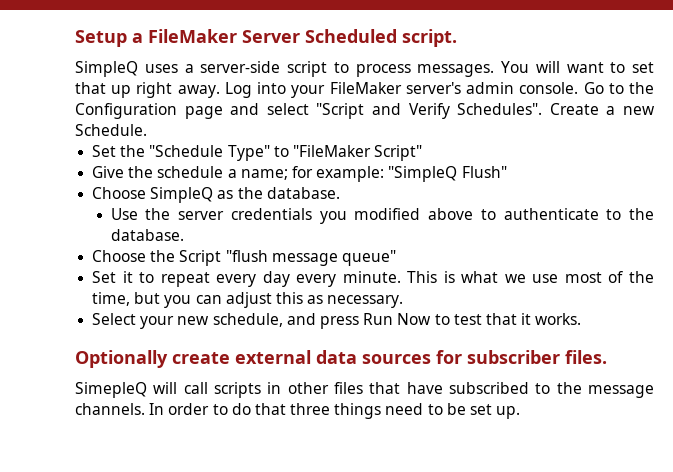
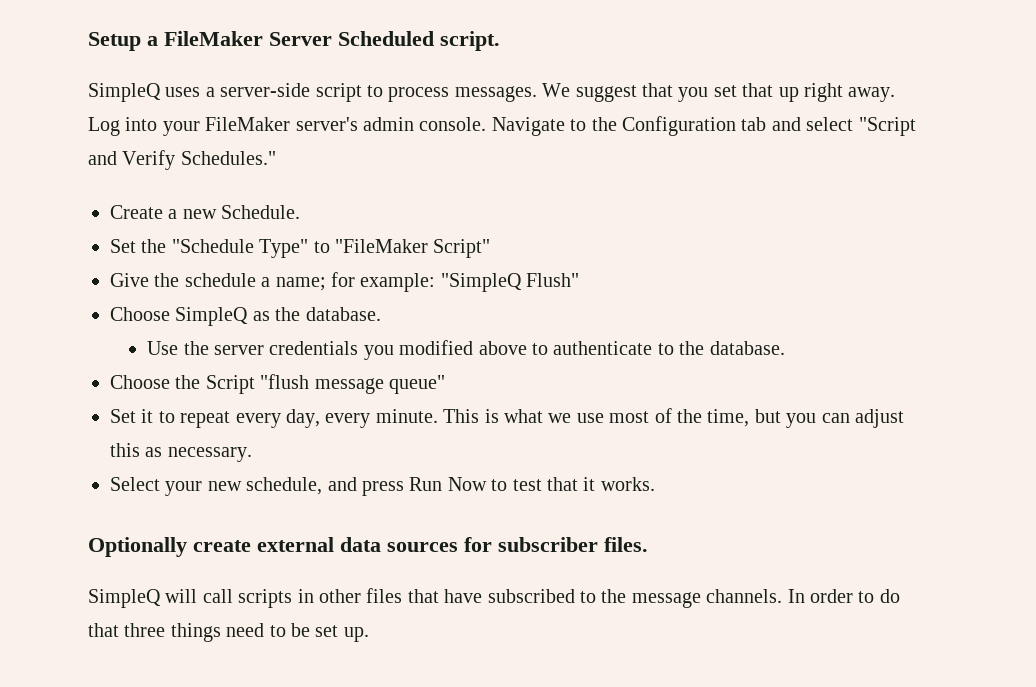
- You will want to set that up right away.
+ We suggest that you set that up right away.
- Go to the Configuration page and select "Script and Verify Schedules". Create a new Schedule.
+ Navigate to the Configuration tab and select "Script and Verify Schedules."
+ Create a new Schedule.
- Set it to repeat every day every minute.
+ Set it to repeat every day, every minute.
- SimepleQ will call scripts in other files that have subscribed to the message channels.
+ SimpleQ will call scripts in other files that have subscribed to the message channels.

